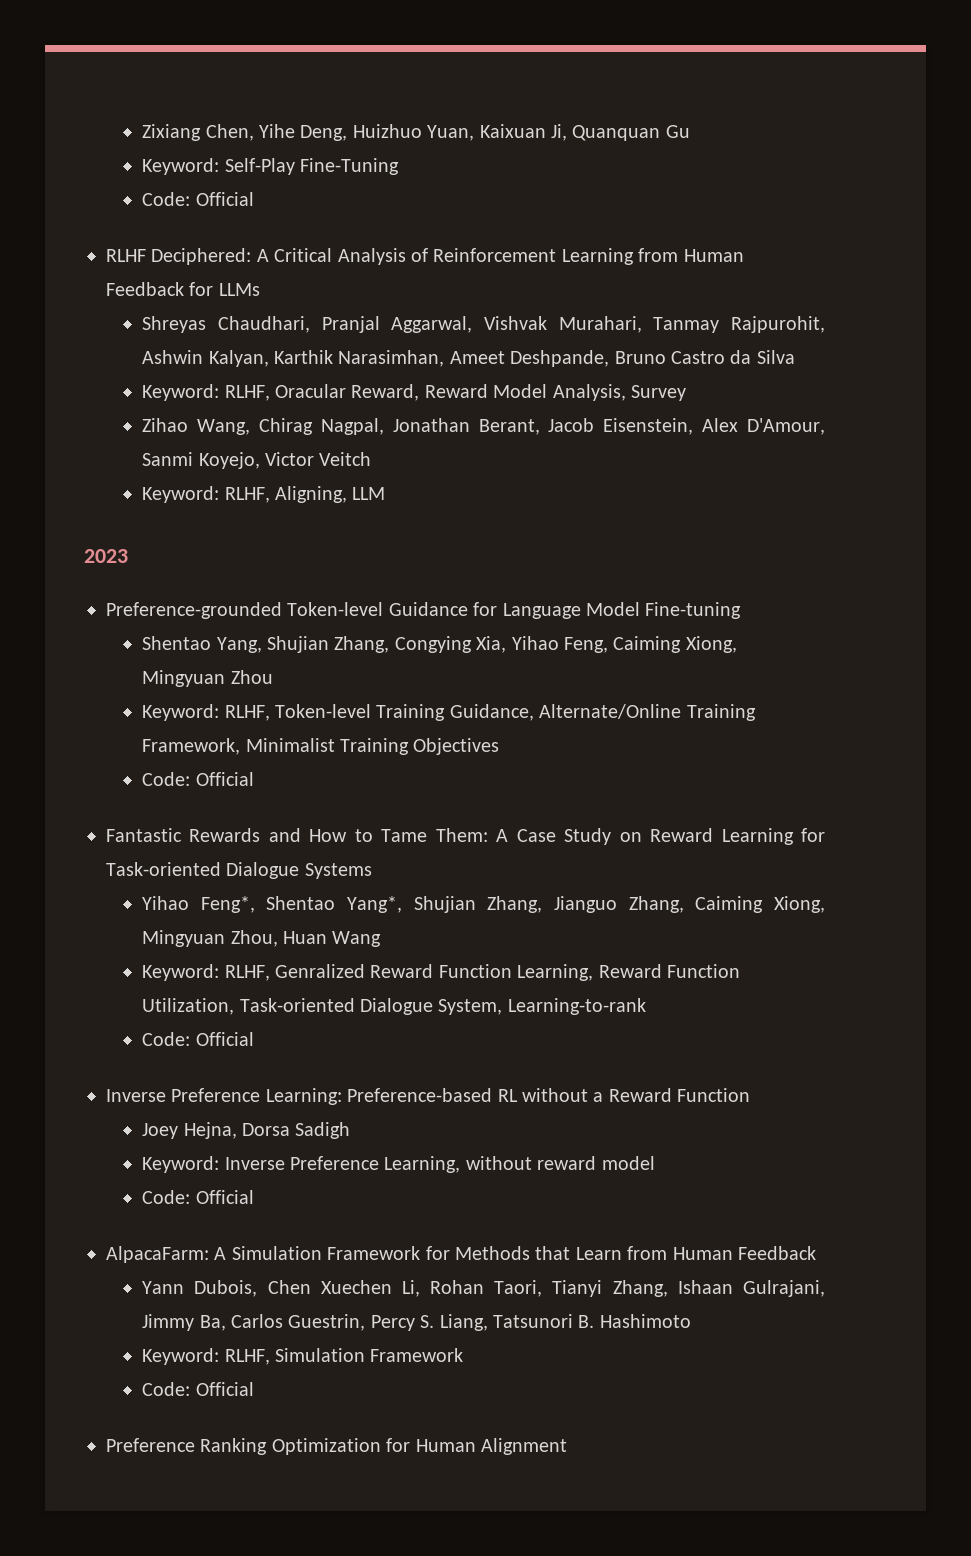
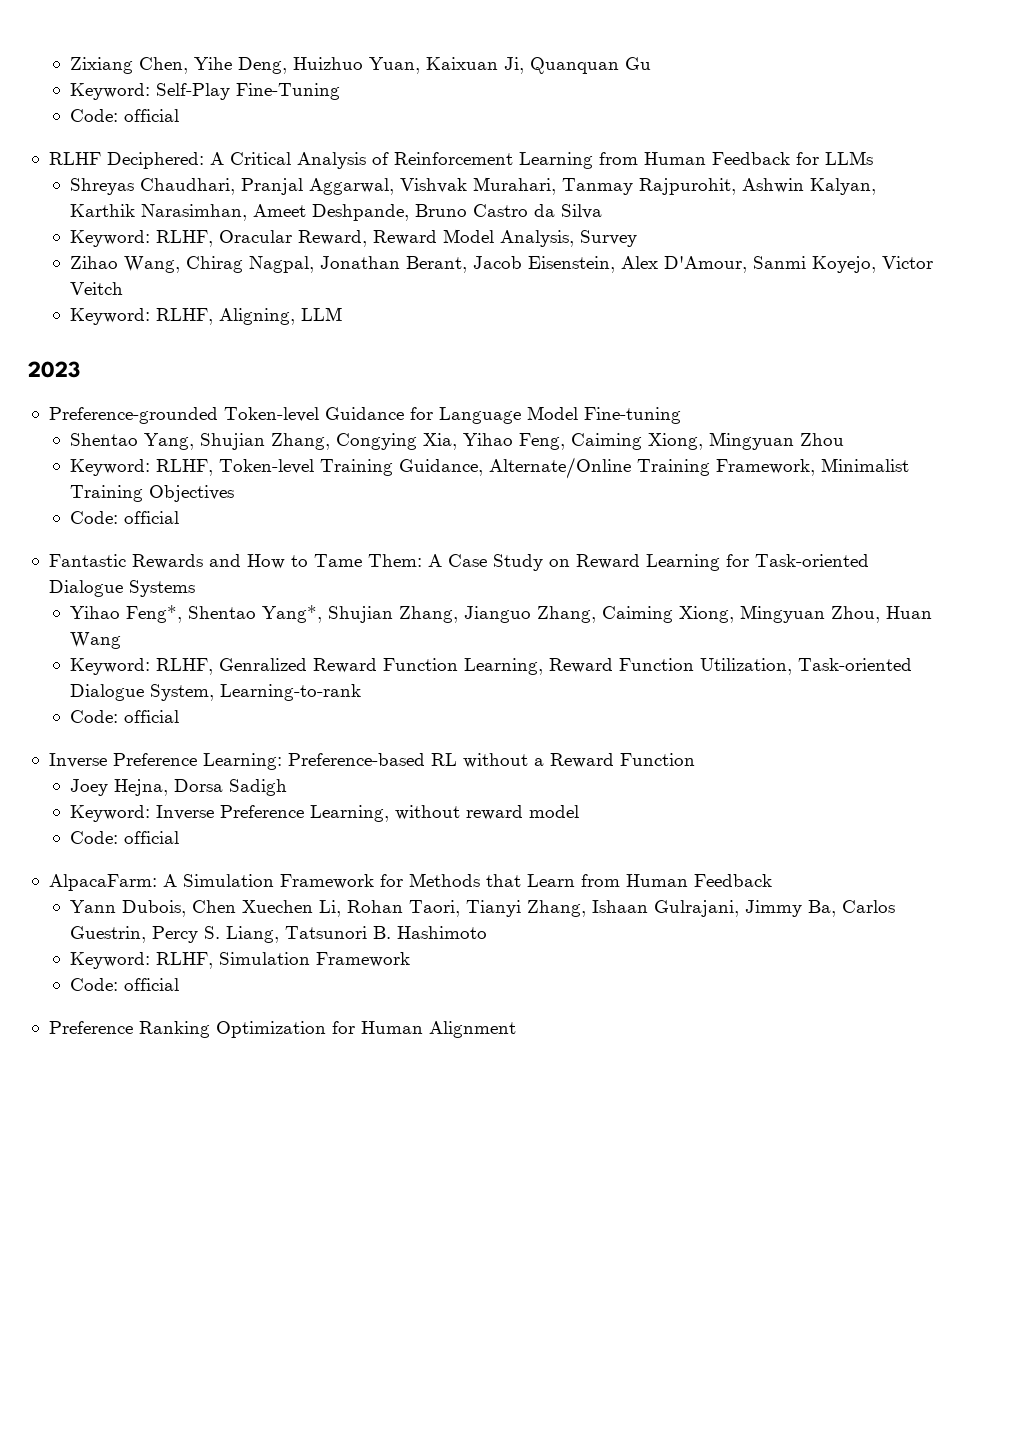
  Keyword: Self-Play Fine-Tuning
- Code: Official
+ Code: official
  Keyword: RLHF, Token-level Training Guidance, Alternate/Online Training Framework, Minimalist Training Objectives
- Code: Official
+ Code: official
  Keyword: RLHF, Genralized Reward Function Learning, Reward Function Utilization, Task-oriented Dialogue System, Learning-to-rank
- Code: Official
+ Code: official
  Keyword: Inverse Preference Learning, without reward model
- Code: Official
+ Code: official
  Keyword: RLHF, Simulation Framework
- Code: Official
+ Code: official

